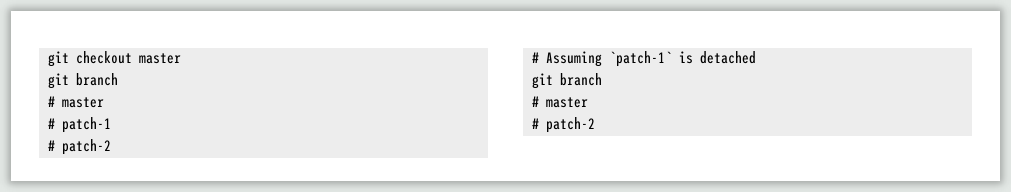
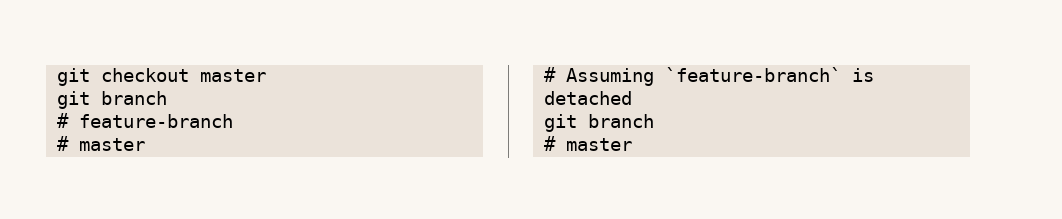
  git checkout master
  git branch
+ # feature-branch
  # master
- # patch-1
- # patch-2
- # Assuming `patch-1` is detached
+ # Assuming `feature-branch` is detached
  git branch
  # master
- # patch-2

